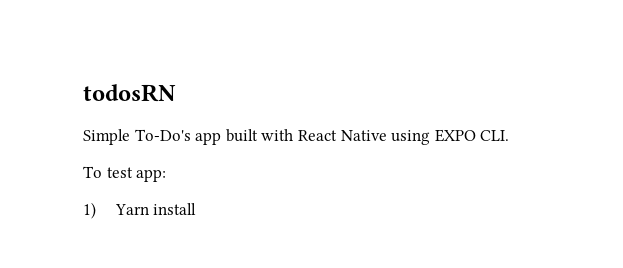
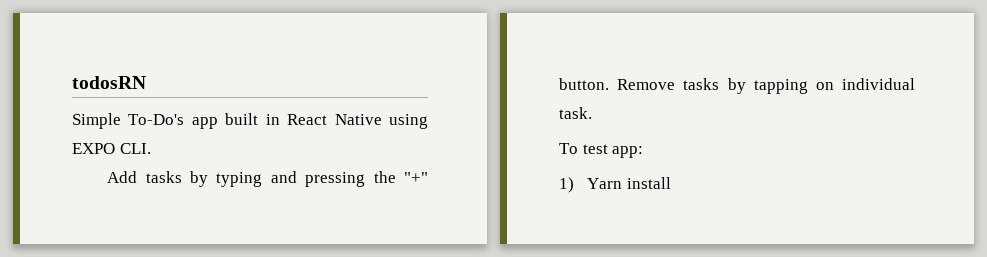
- Simple To-Do's app built with React Native using EXPO CLI.
+ Simple To-Do's app built in React Native using EXPO CLI.
+ Add tasks by typing and pressing the "+" button. Remove tasks by tapping on individual task.

